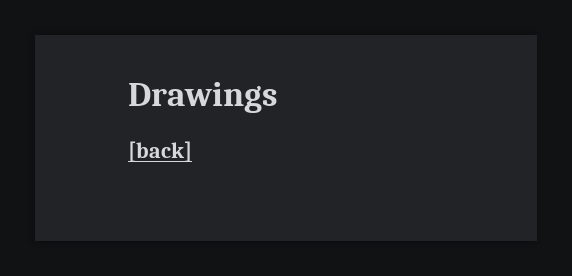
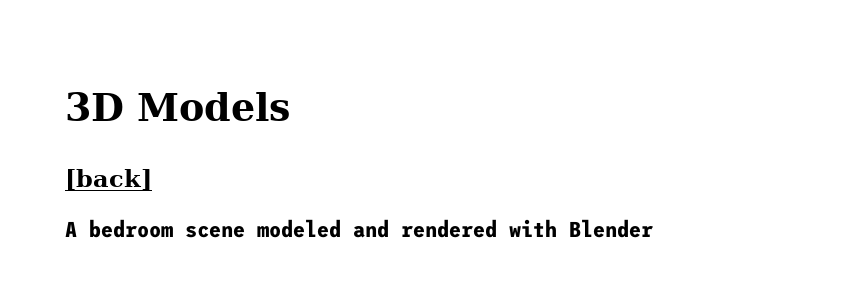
- Drawings
+ 3D Models
+ A bedroom scene modeled and rendered with Blender

